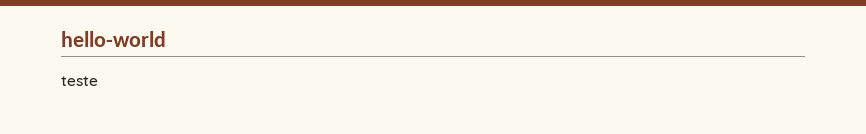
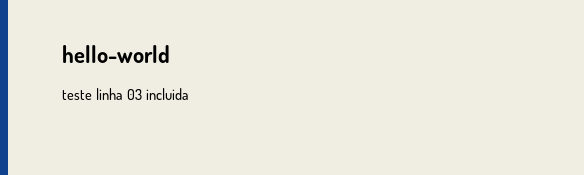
- teste
+ teste linha 03 incluida

